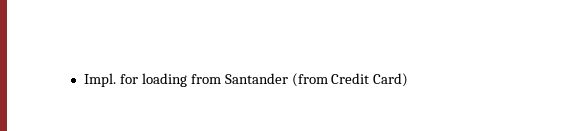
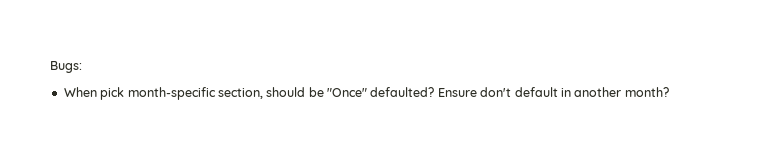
- Impl. for loading from Santander (from Credit Card)
+ Bugs:
+ When pick month-specific section, should be "Once" defaulted? Ensure don't default in another month?

